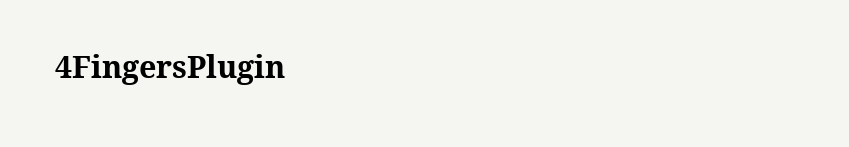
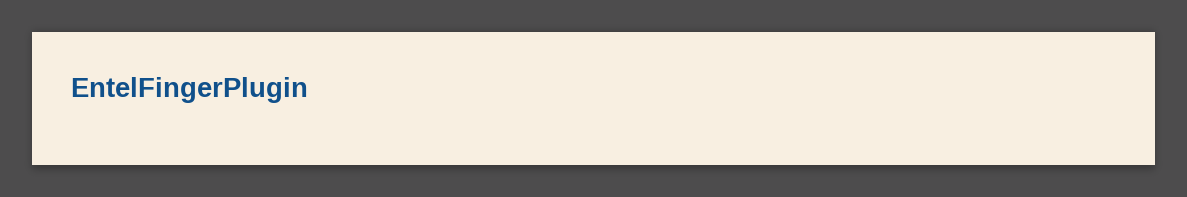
- 4FingersPlugin
+ EntelFingerPlugin

